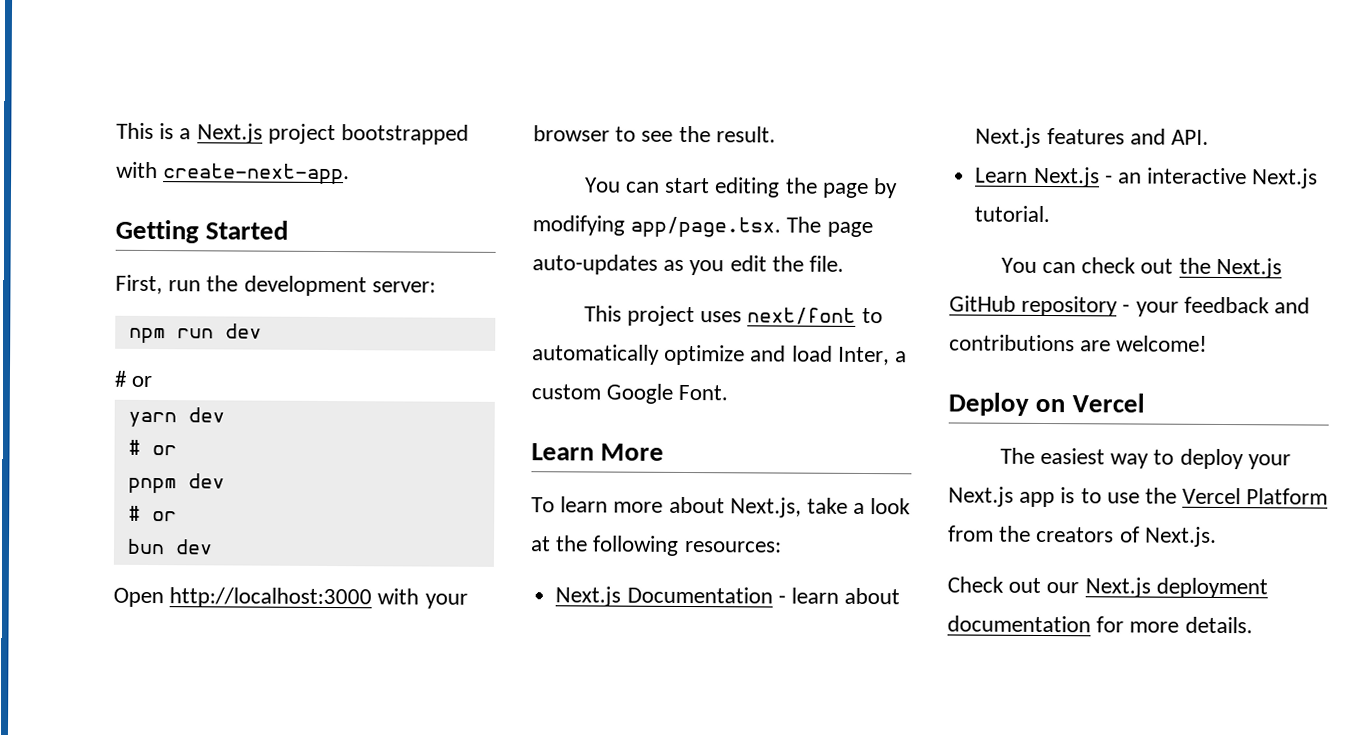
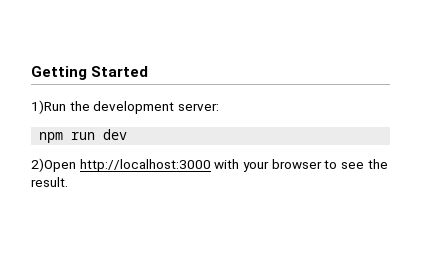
- This is a Next.js project bootstrapped with create-next-app.
- First, run the development server:
+ 1)Run the development server:
  npm run dev
- # or
- yarn dev
- # or
- pnpm dev
- # or
- bun dev
- Open http://localhost:3000 with your browser to see the result.
+ 2)Open http://localhost:3000 with your browser to see the result.
- You can start editing the page by modifying app/page.tsx. The page auto-updates as you edit the file.
- This project uses next/font to automatically optimize and load Inter, a custom Google Font.
- Learn More
- To learn more about Next.js, take a look at the following resources:
- Next.js Documentation - learn about Next.js features and API.
- Learn Next.js - an interactive Next.js tutorial.
- You can check out the Next.js GitHub repository - your feedback and contributions are welcome!
- Deploy on Vercel
- The easiest way to deploy your Next.js app is to use the Vercel Platform from the creators of Next.js.
- Check out our Next.js deployment documentation for more details.

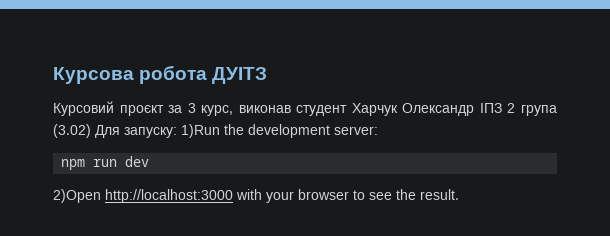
- Getting Started
- 1)Run the development server:
+ Курсова робота ДУІТЗ
+ Курсовий проєкт за 3 курс, виконав студент Харчук Олександр ІПЗ 2 група (3.02) Для запуску: 1)Run the development server:

